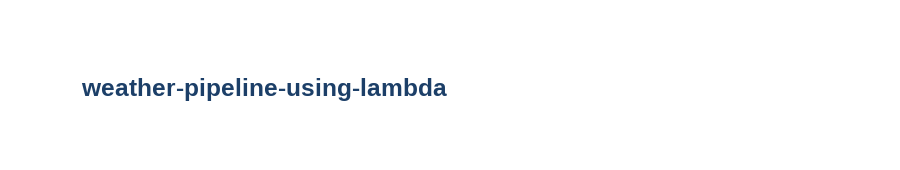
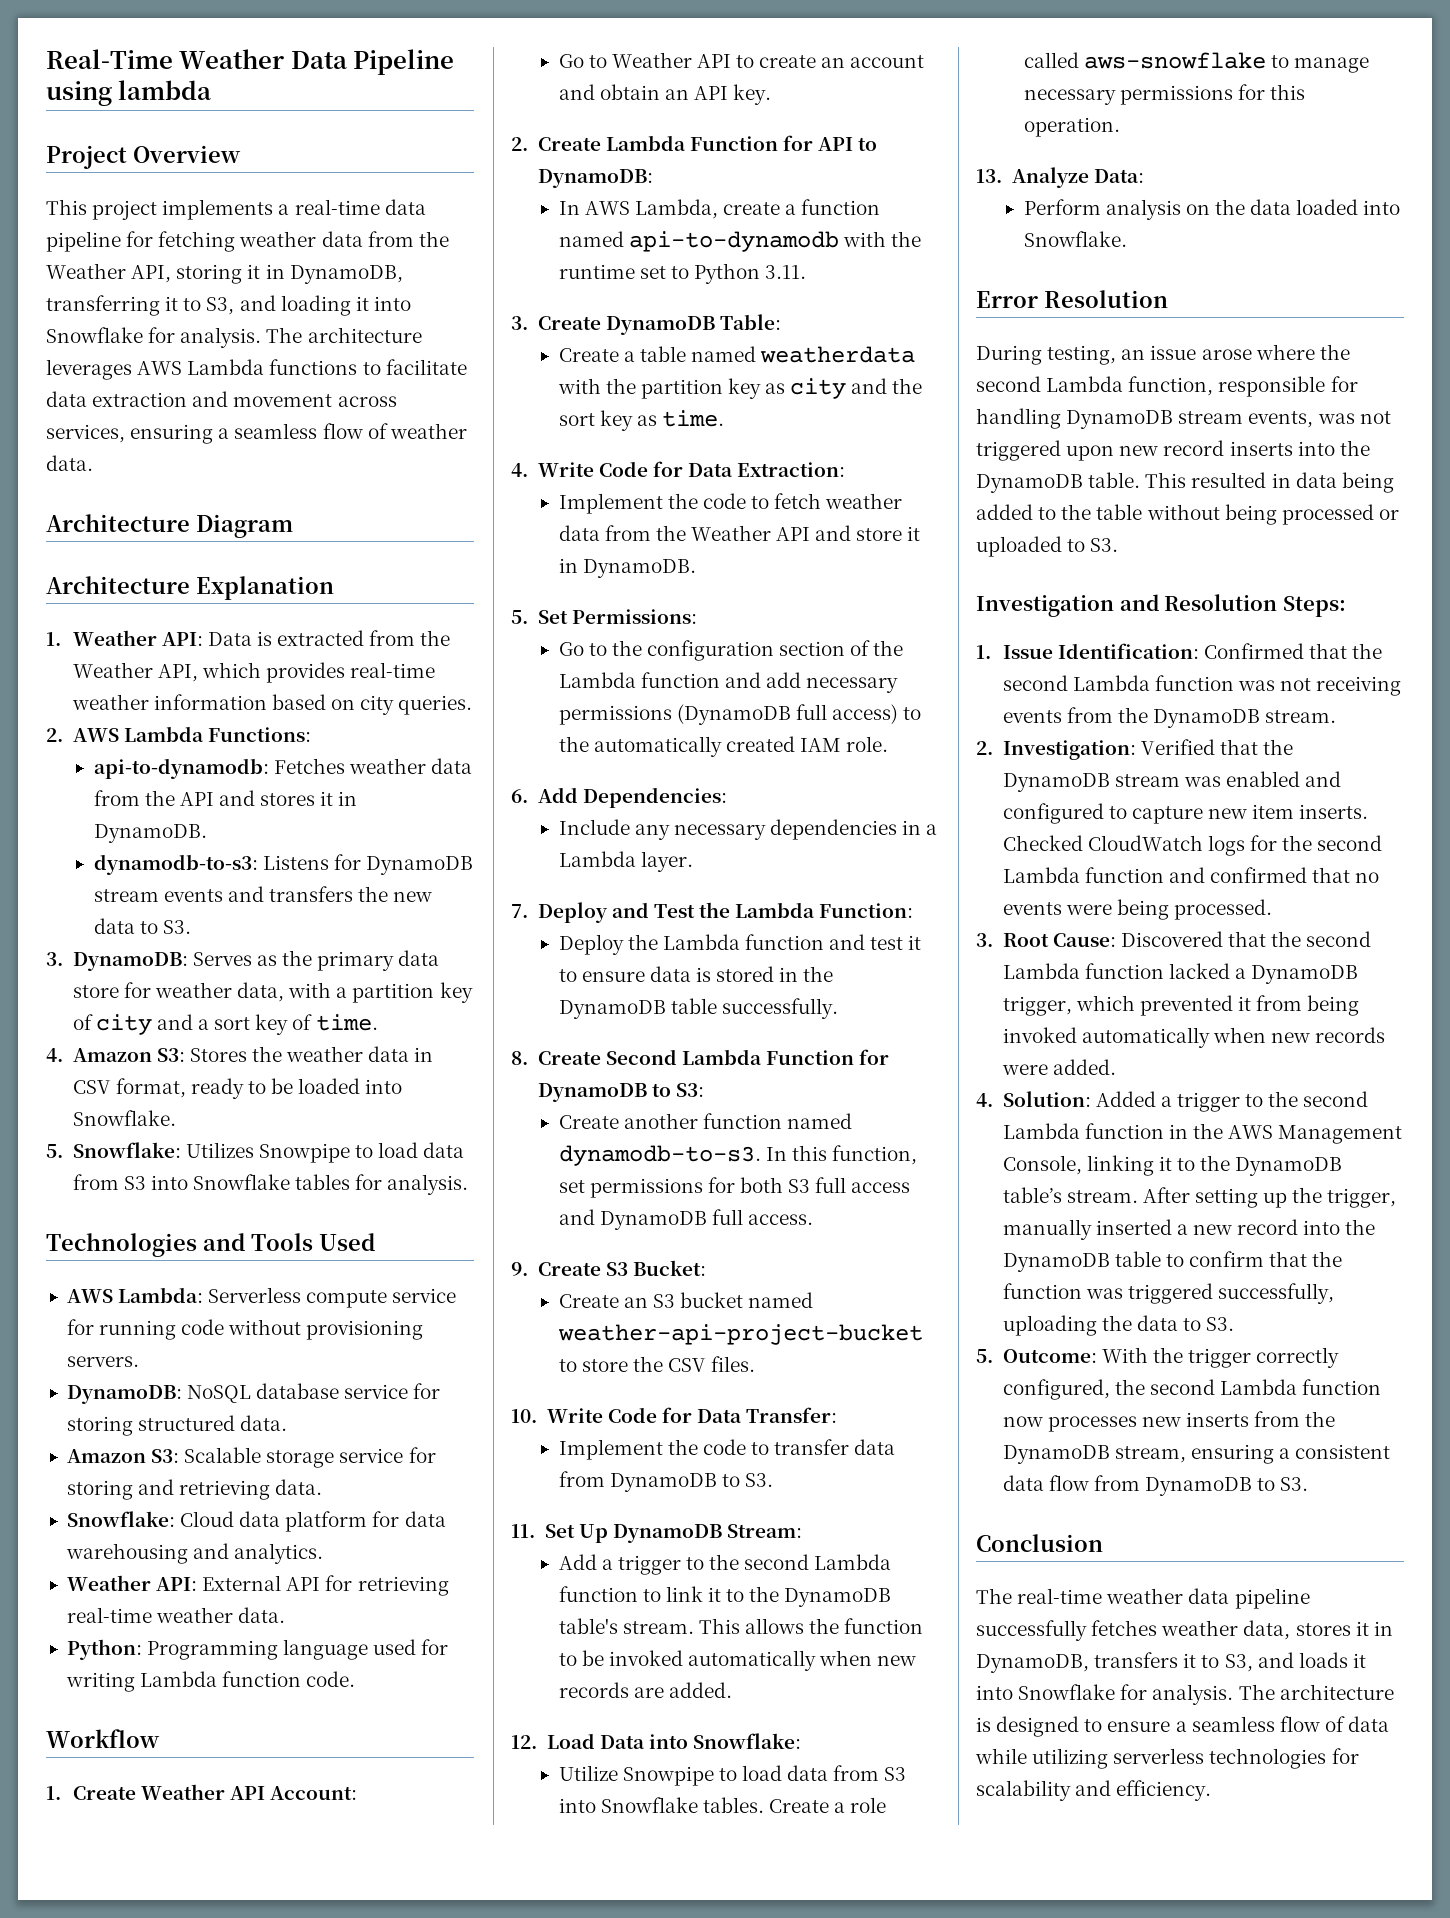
- weather-pipeline-using-lambda
+ Real-Time Weather Data Pipeline using lambda
+ Project Overview
+ This project implements a real-time data pipeline for fetching weather data from the Weather API, storing it in DynamoDB, transferring it to S3, and loading it into Snowflake for analysis. The architecture leverages AWS Lambda functions to facilitate data extraction and movement across services, ensuring a seamless flow of weather data.
+ Architecture Diagram
+ Architecture Explanation
+ 1. Weather API: Data is extracted from the Weather API, which provides real-time weather information based on city queries.
+ 2. AWS Lambda Functions:
+ api-to-dynamodb: Fetches weather data from the API and stores it in DynamoDB.
+ dynamodb-to-s3: Listens for DynamoDB stream events and transfers the new data to S3.
+ 3. DynamoDB: Serves as the primary data store for weather data, with a partition key of city and a sort key of time.
+ 4. Amazon S3: Stores the weather data in CSV format, ready to be loaded into Snowflake.
+ 5. Snowflake: Utilizes Snowpipe to load data from S3 into Snowflake tables for analysis.
+ Technologies and Tools Used
+ AWS Lambda: Serverless compute service for running code without provisioning servers.
+ DynamoDB: NoSQL database service for storing structured data.
+ Amazon S3: Scalable storage service for storing and retrieving data.
+ Snowflake: Cloud data platform for data warehousing and analytics.
+ Weather API: External API for retrieving real-time weather data.
+ Python: Programming language used for writing Lambda function code.
+ Workflow
+ 1. Create Weather API Account:
+ Go to Weather API to create an account and obtain an API key.
+ 2. Create Lambda Function for API to DynamoDB:
+ In AWS Lambda, create a function named api-to-dynamodb with the runtime set to Python 3.11.
+ 3. Create DynamoDB Table:
+ Create a table named weatherdata with the partition key as city and the sort key as time.
+ 4. Write Code for Data Extraction:
+ Implement the code to fetch weather data from the Weather API and store it in DynamoDB.
+ 5. Set Permissions:
+ Go to the configuration section of the Lambda function and add necessary permissions (DynamoDB full access) to the automatically created IAM role.
+ 6. Add Dependencies:
+ Include any necessary dependencies in a Lambda layer.
+ 7. Deploy and Test the Lambda Function:
+ Deploy the Lambda function and test it to ensure data is stored in the DynamoDB table successfully.
+ 8. Create Second Lambda Function for DynamoDB to S3:
+ Create another function named dynamodb-to-s3. In this function, set permissions for both S3 full access and DynamoDB full access.
+ 9. Create S3 Bucket:
+ Create an S3 bucket named weather-api-project-bucket to store the CSV files.
+ 10. Write Code for Data Transfer:
+ Implement the code to transfer data from DynamoDB to S3.
+ 11. Set Up DynamoDB Stream:
+ Add a trigger to the second Lambda function to link it to the DynamoDB table's stream. This allows the function to be invoked automatically when new records are added.
+ 12. Load Data into Snowflake:
+ Utilize Snowpipe to load data from S3 into Snowflake tables. Create a role called aws-snowflake to manage necessary permissions for this operation.
+ 13. Analyze Data:
+ Perform analysis on the data loaded into Snowflake.
+ Error Resolution
+ During testing, an issue arose where the second Lambda function, responsible for handling DynamoDB stream events, was not triggered upon new record inserts into the DynamoDB table. This resulted in data being added to the table without being processed or uploaded to S3.
+ Investigation and Resolution Steps:
+ 1. Issue Identification: Confirmed that the second Lambda function was not receiving events from the DynamoDB stream.
+ 2. Investigation: Verified that the DynamoDB stream was enabled and configured to capture new item inserts. Checked CloudWatch logs for the second Lambda function and confirmed that no events were being processed.
+ 3. Root Cause: Discovered that the second Lambda function lacked a DynamoDB trigger, which prevented it from being invoked automatically when new records were added.
+ 4. Solution: Added a trigger to the second Lambda function in the AWS Management Console, linking it to the DynamoDB table’s stream. After setting up the trigger, manually inserted a new record into the DynamoDB table to confirm that the function was triggered successfully, uploading the data to S3.
+ 5. Outcome: With the trigger correctly configured, the second Lambda function now processes new inserts from the DynamoDB stream, ensuring a consistent data flow from DynamoDB to S3.
+ Conclusion
+ The real-time weather data pipeline successfully fetches weather data, stores it in DynamoDB, transfers it to S3, and loads it into Snowflake for analysis. The architecture is designed to ensure a seamless flow of data while utilizing serverless technologies for scalability and efficiency.

